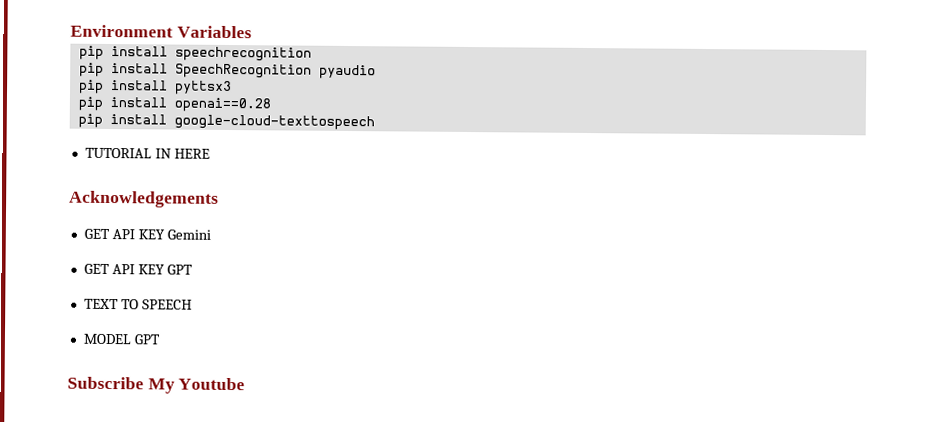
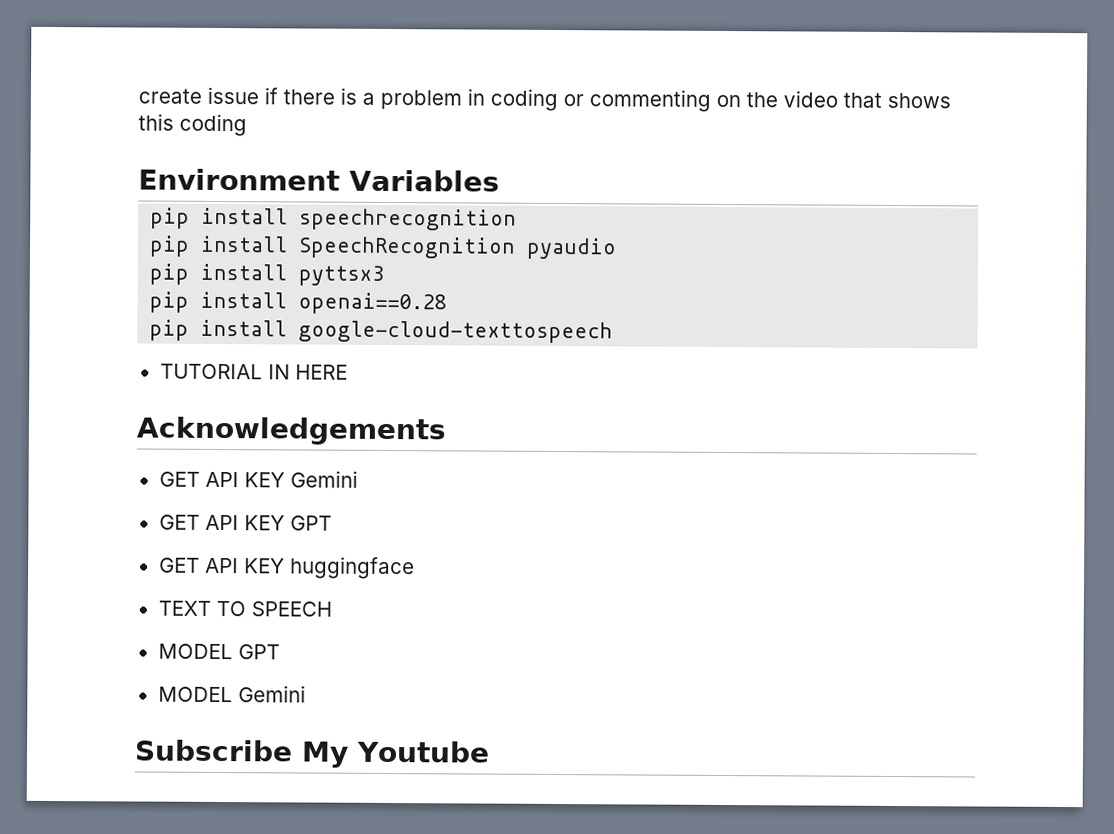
+ create issue if there is a problem in coding or commenting on the video that shows this coding
+ GET API KEY huggingface
+ MODEL Gemini

